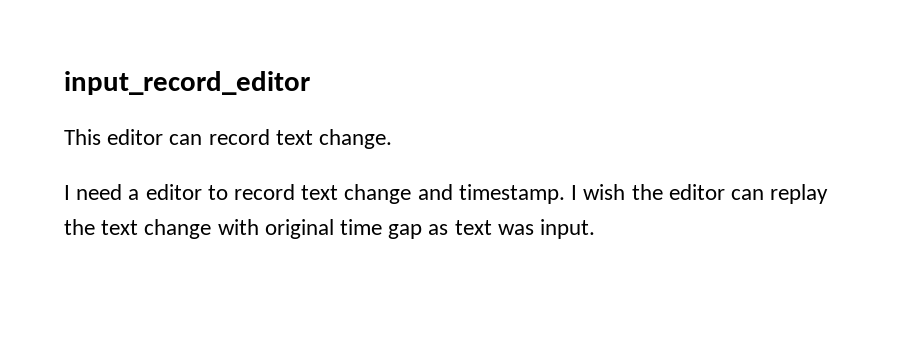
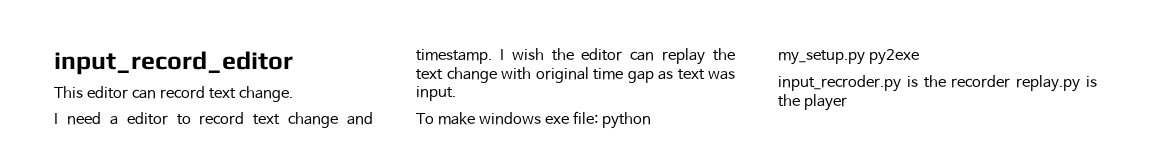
+ To make windows exe file: python my_setup.py py2exe
+ input_recroder.py is the recorder replay.py is the player

